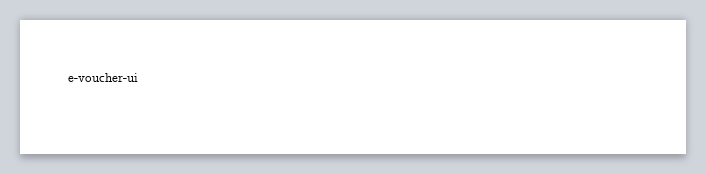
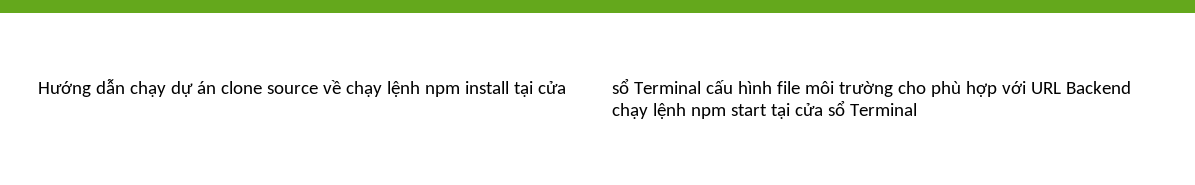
- e-voucher-ui
+ Hướng dẫn chạy dự án clone source về chạy lệnh npm install tại cửa sổ Terminal cấu hình file môi trường cho phù hợp với URL Backend chạy lệnh npm start tại cửa sổ Terminal

